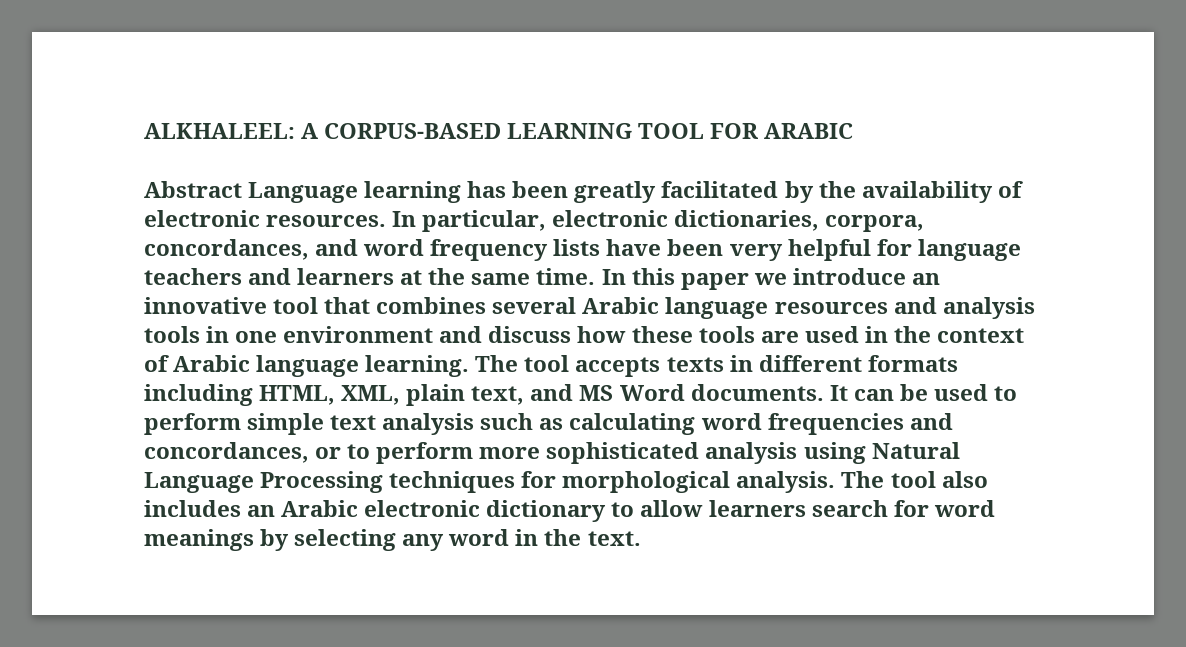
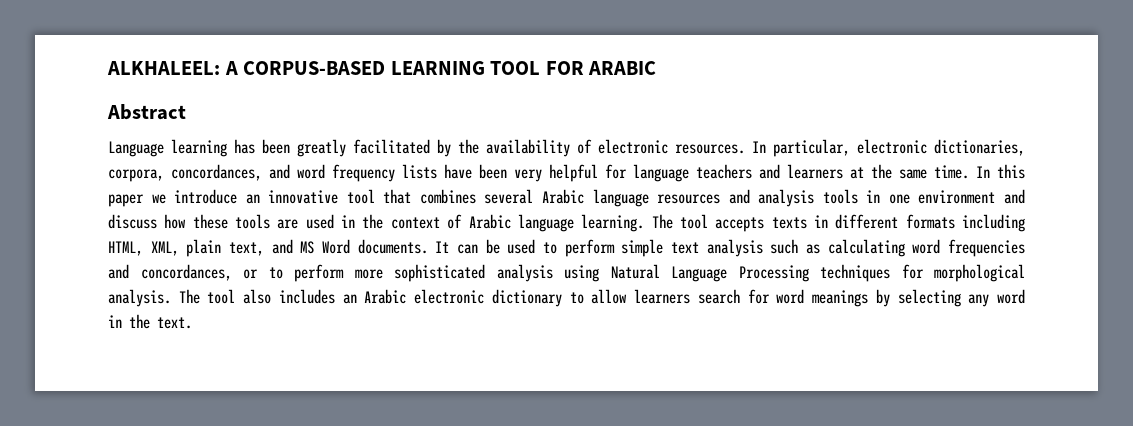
- Abstract Language learning has been greatly facilitated by the availability of electronic resources.
+ Abstract
+ Language learning has been greatly facilitated by the availability of electronic resources.

